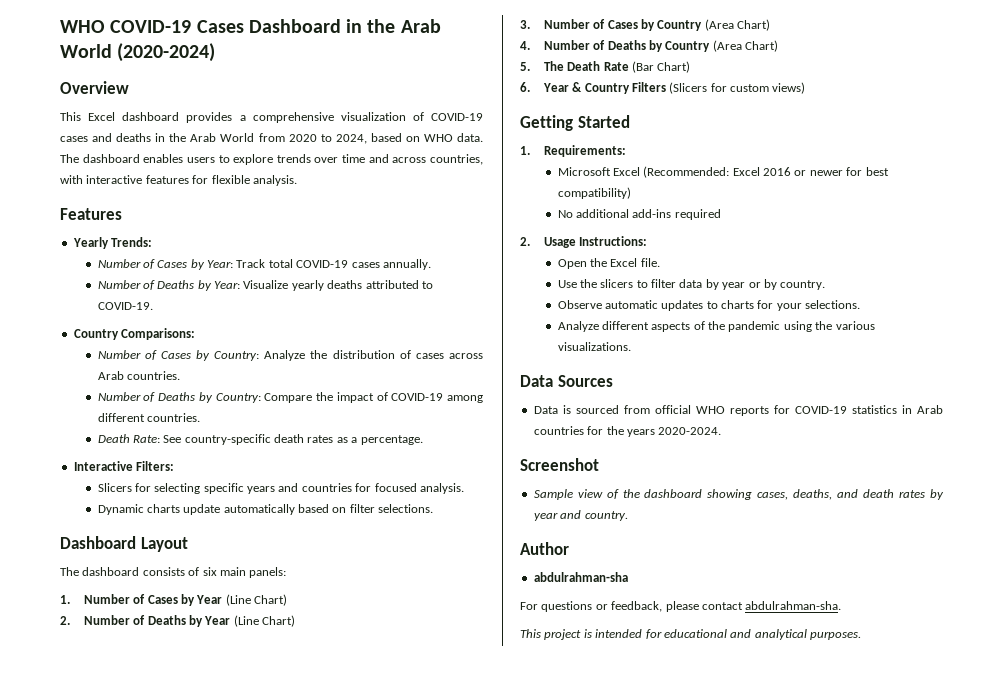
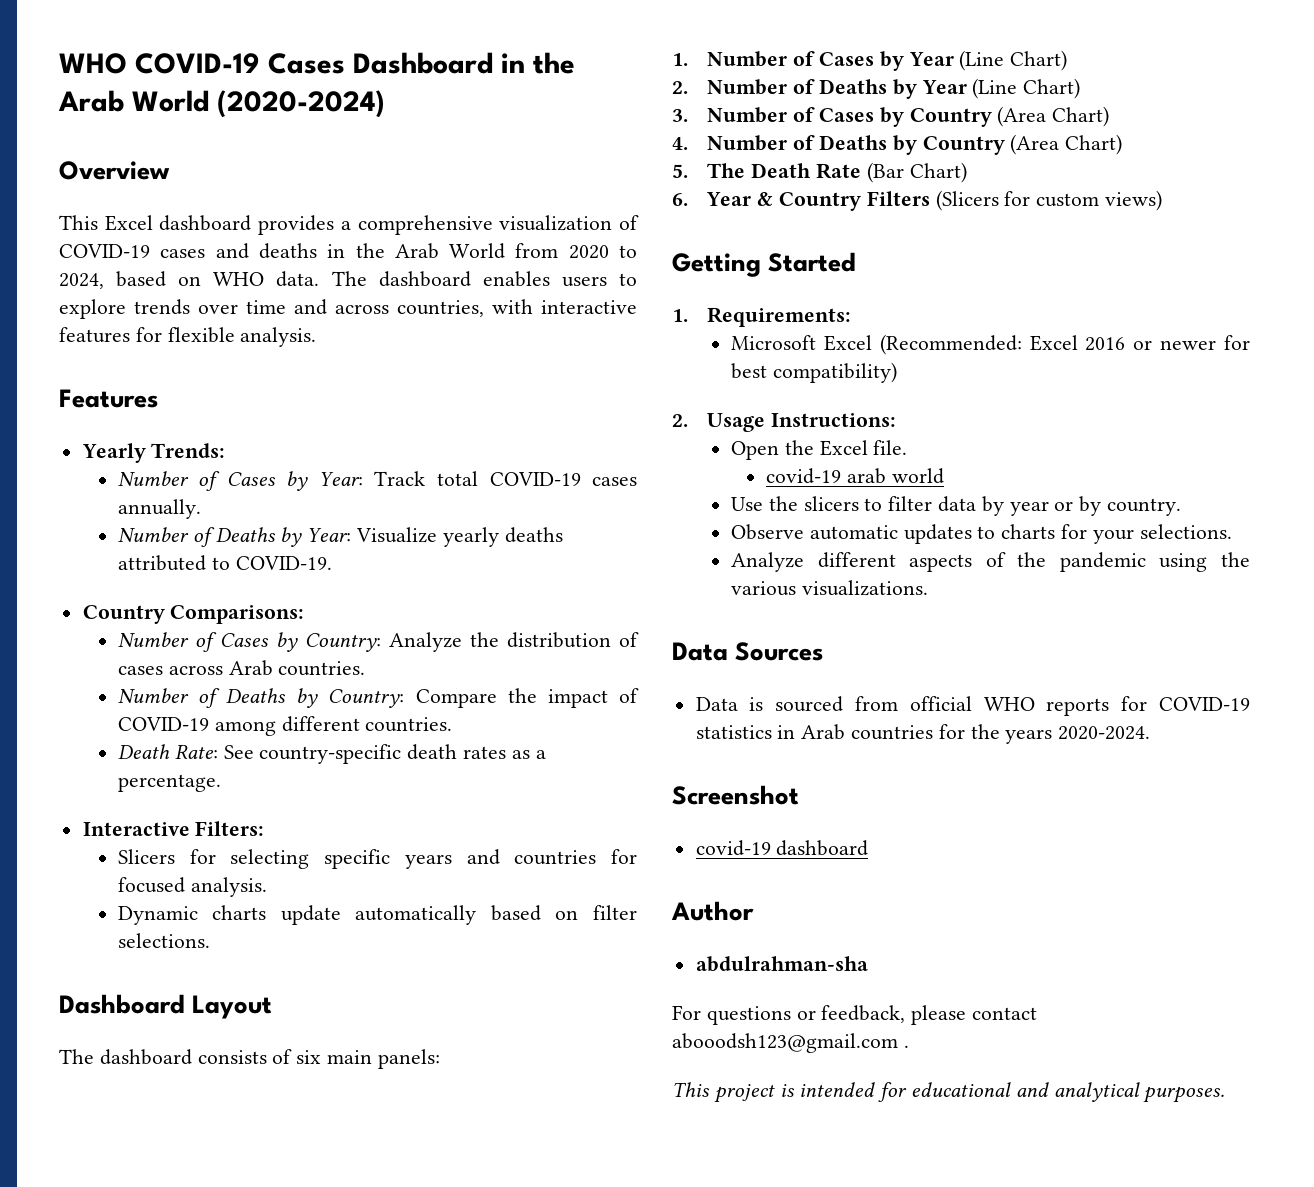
- No additional add-ins required
+ covid-19 arab world
- Sample view of the dashboard showing cases, deaths, and death rates by year and country.
+ covid-19 dashboard
- For questions or feedback, please contact abdulrahman-sha.
+ For questions or feedback, please contact abooodsh123@gmail.com .

